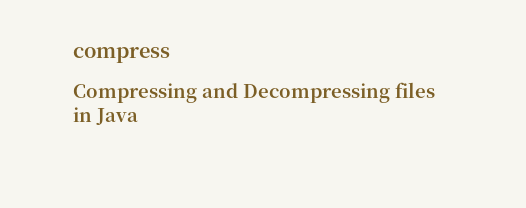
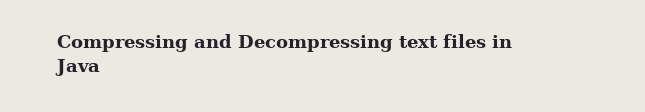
- compress
- Compressing and Decompressing files in Java
+ Compressing and Decompressing text files in Java

